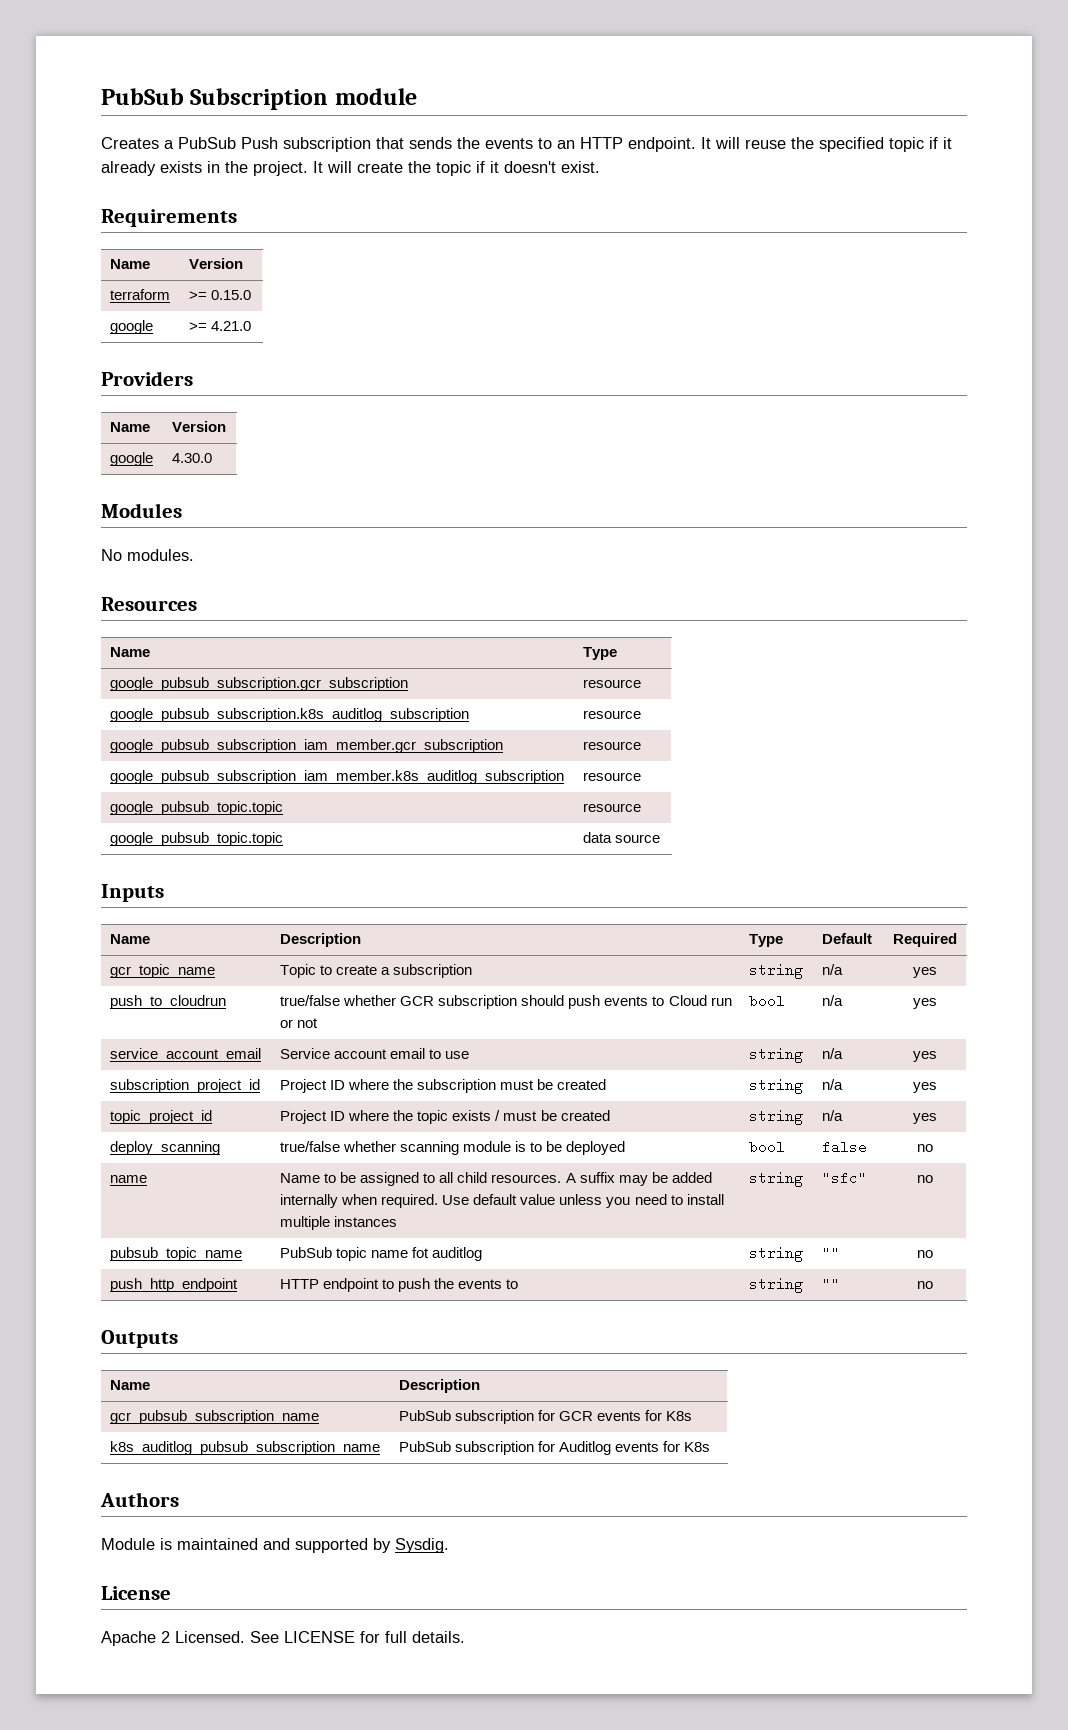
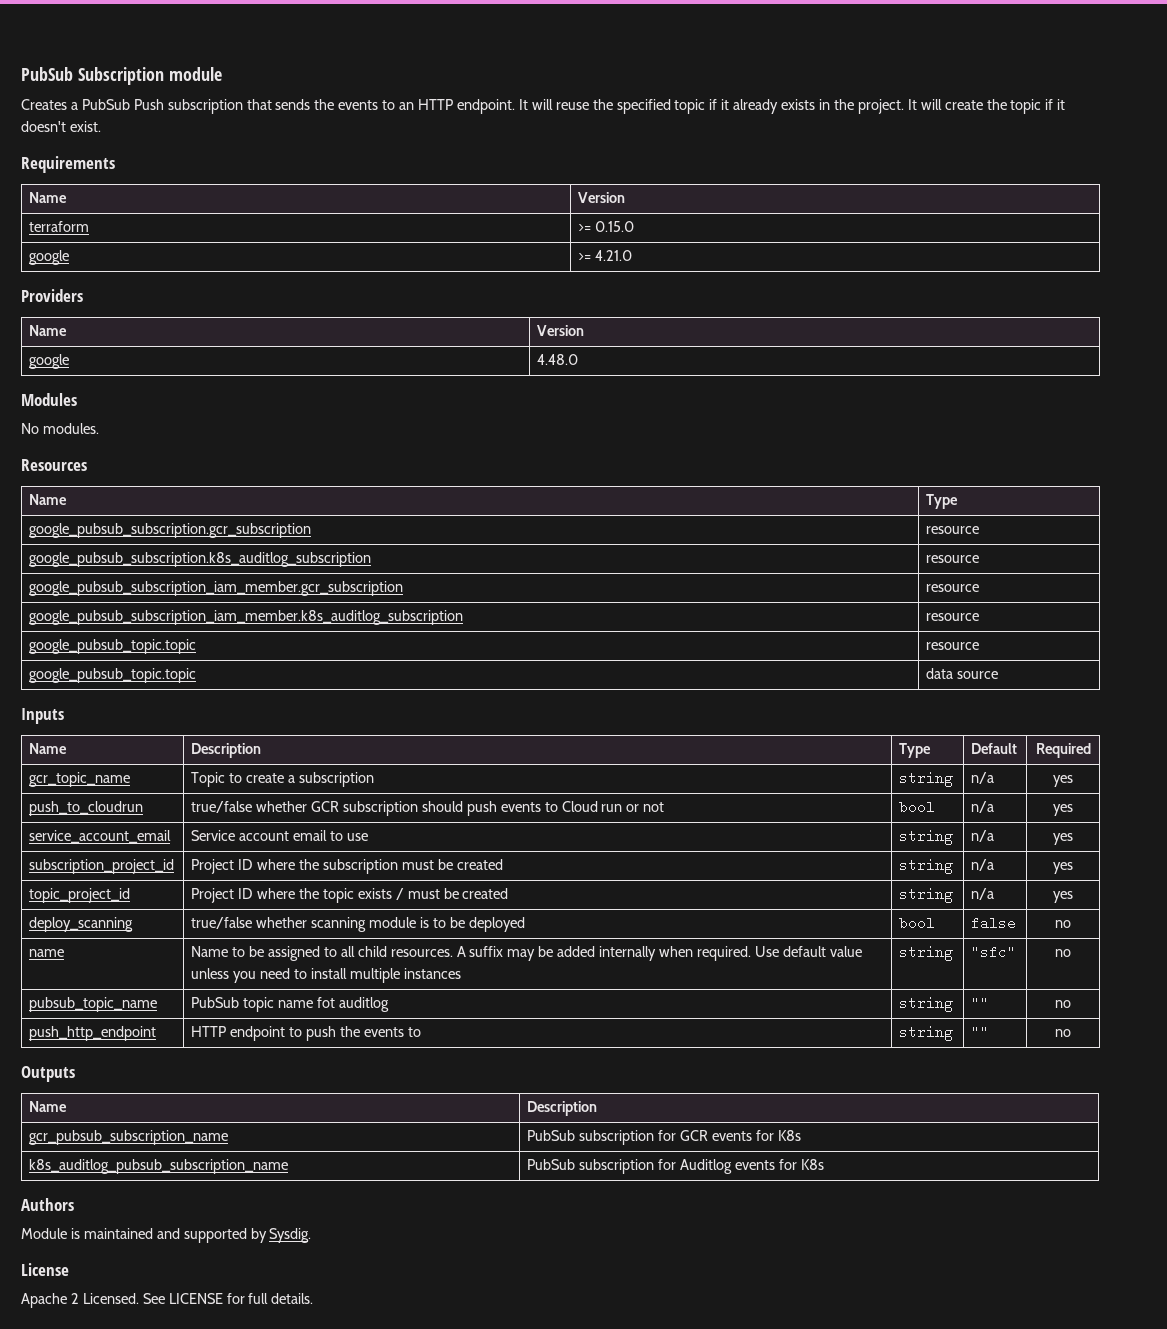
- google | 4.30.0
+ google | 4.48.0

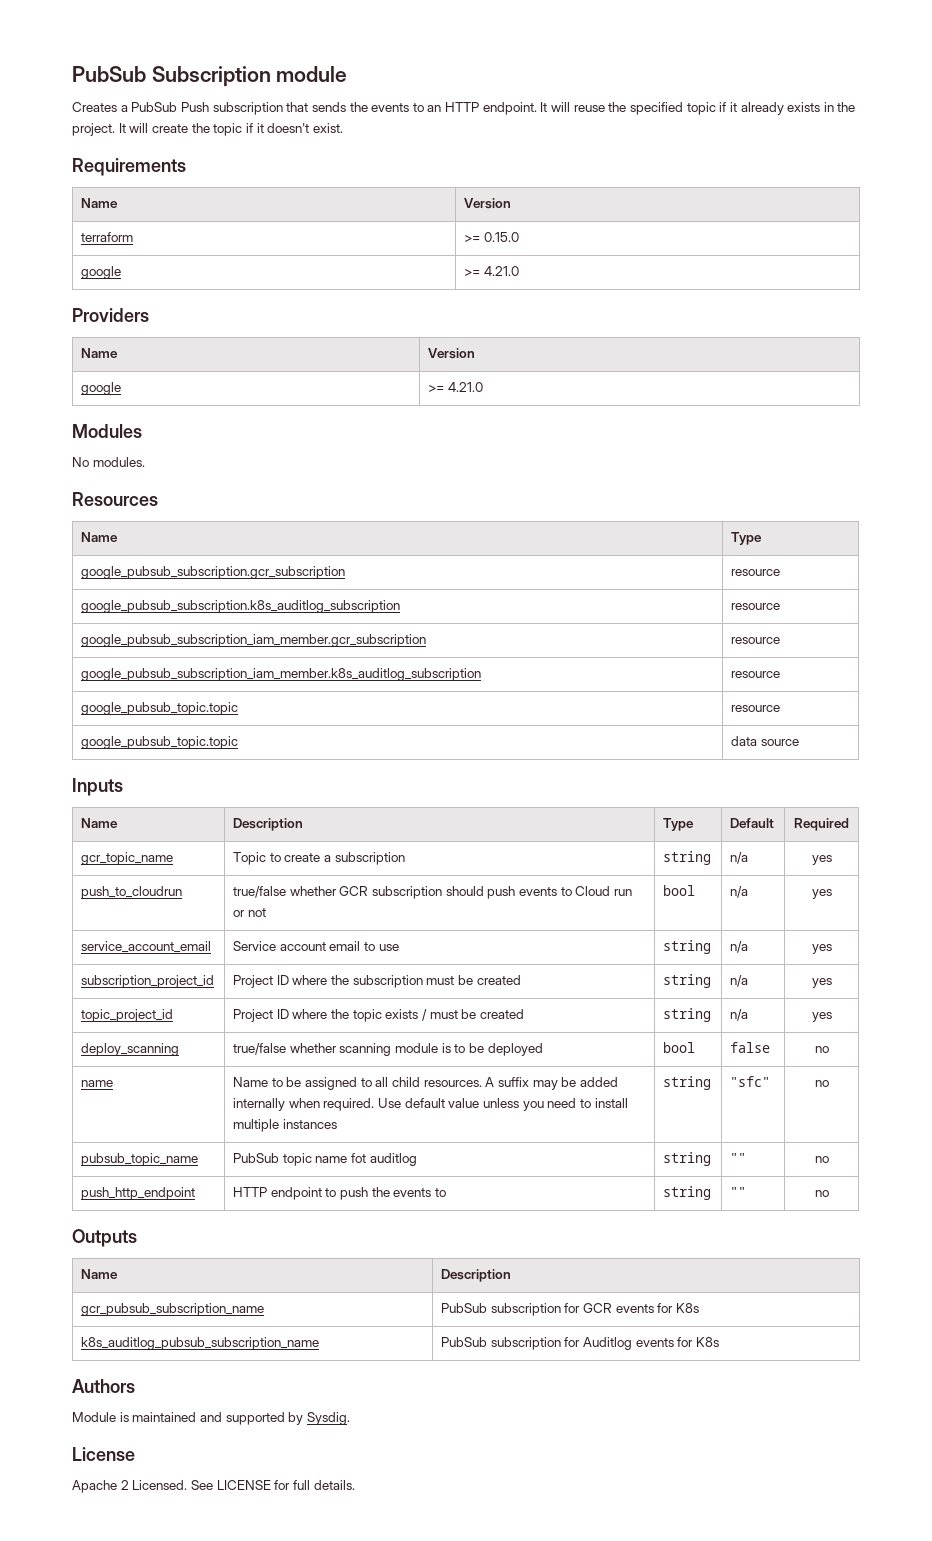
  Providers
  Name | Version
- google | 4.48.0
+ google | >= 4.21.0

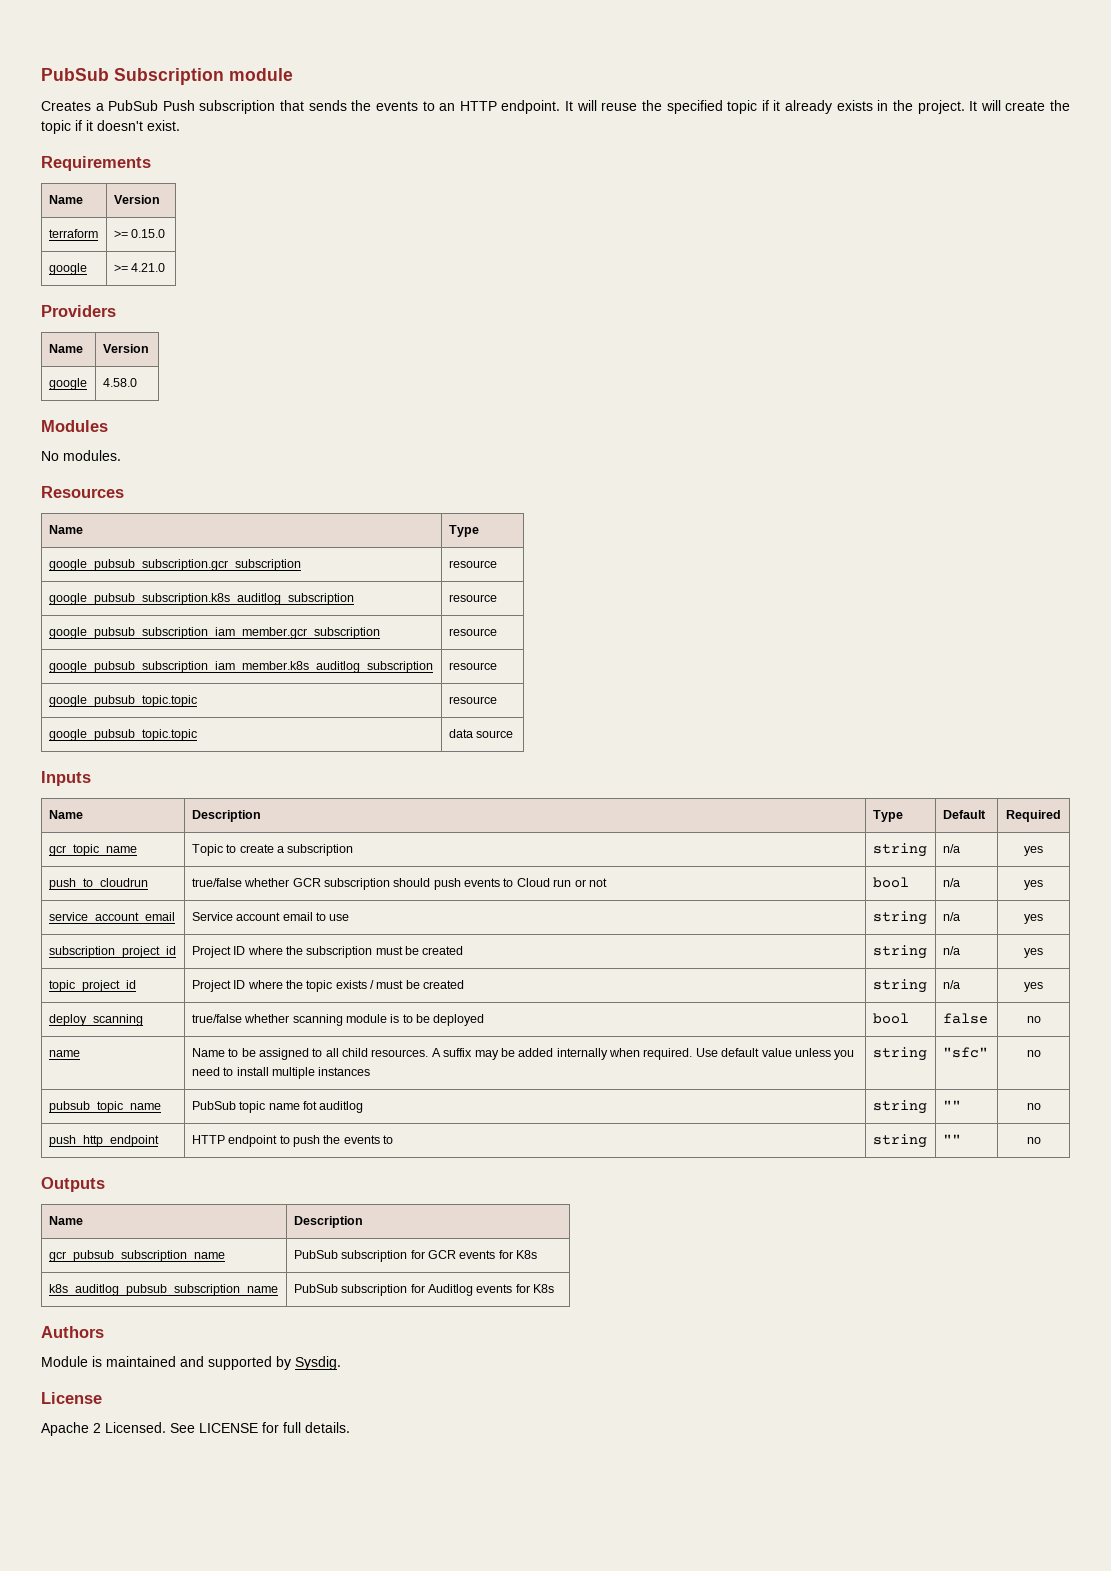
  Providers
  Name | Version
- google | >= 4.21.0
+ google | 4.58.0

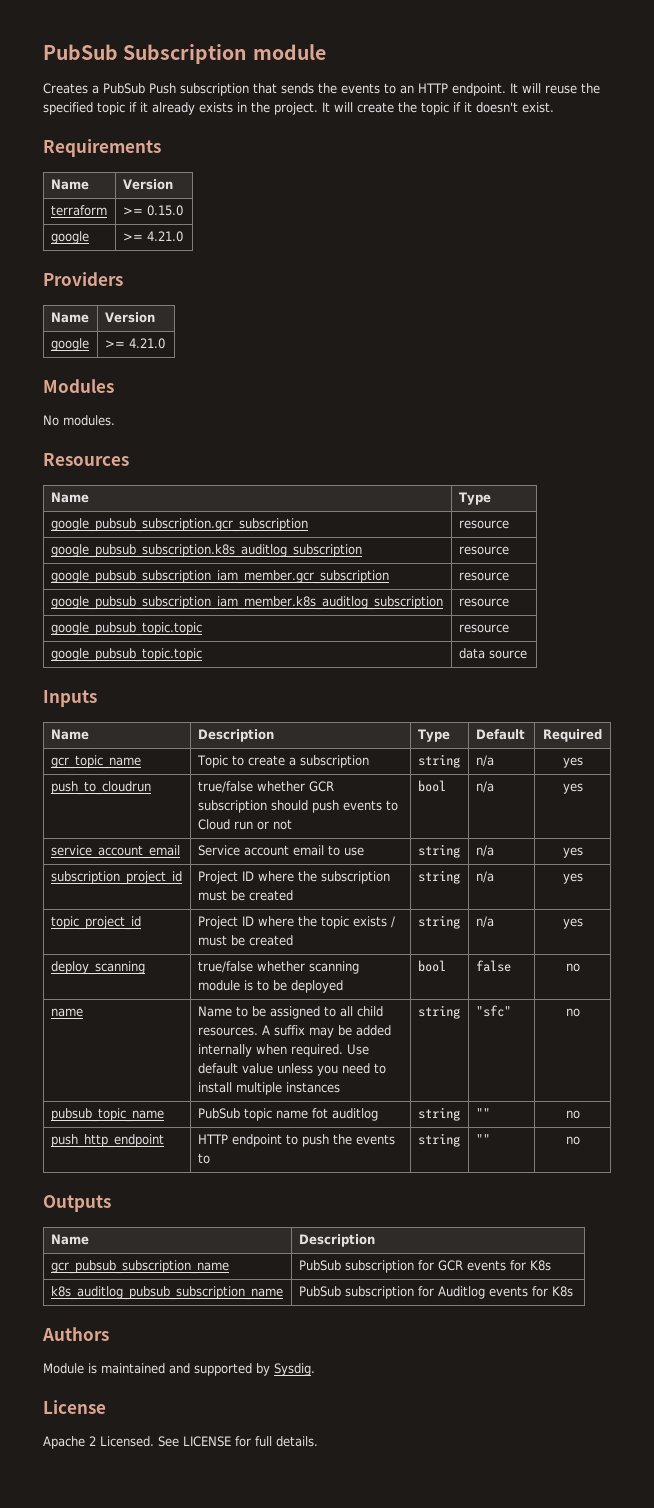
  Providers
  Name | Version
- google | 4.58.0
+ google | >= 4.21.0

